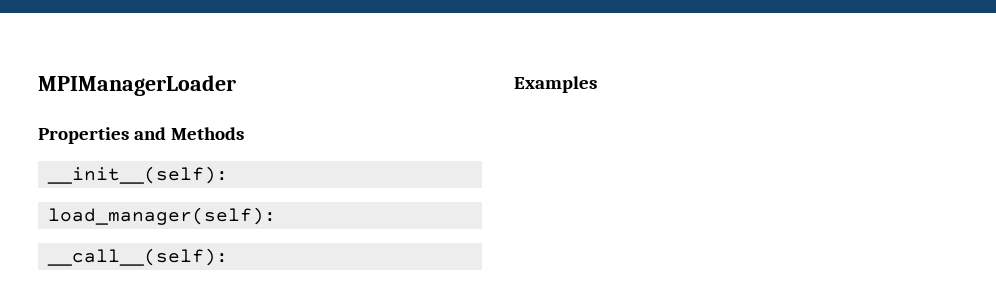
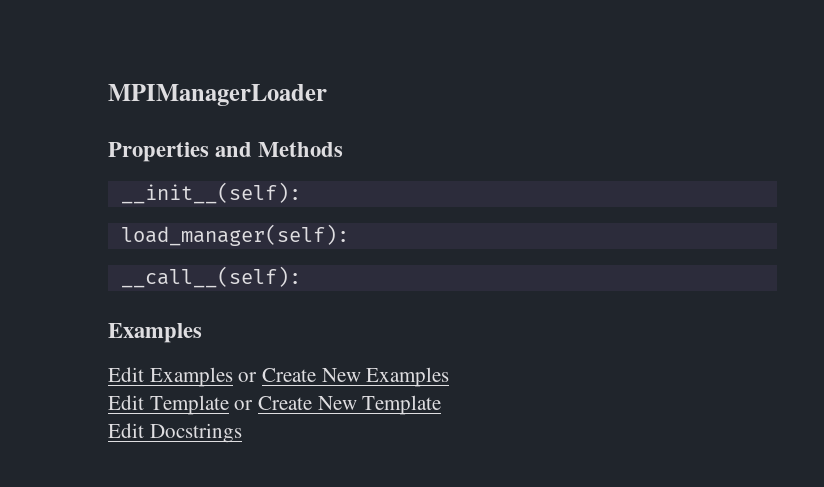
+ Edit Examples or Create New Examples
+ Edit Template or Create New Template
+ Edit Docstrings

